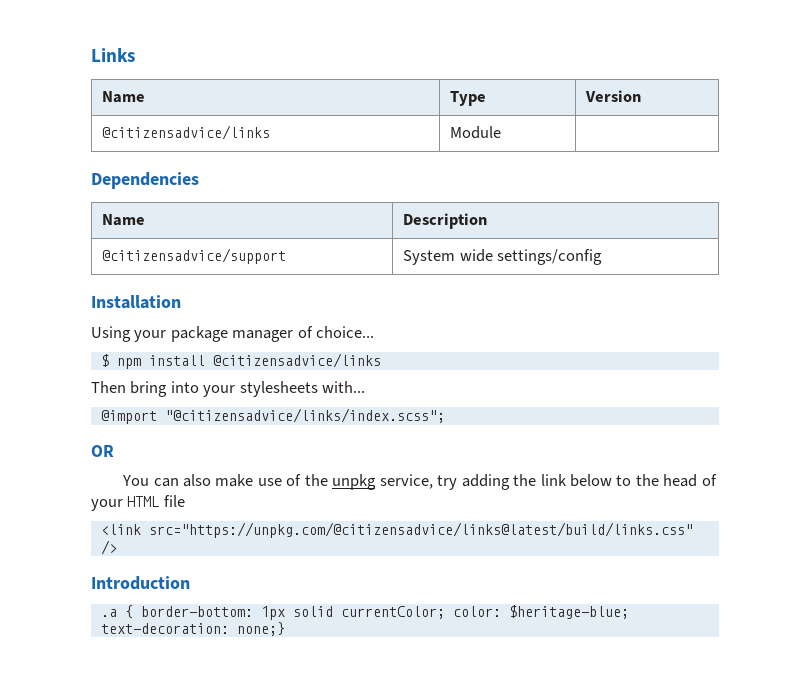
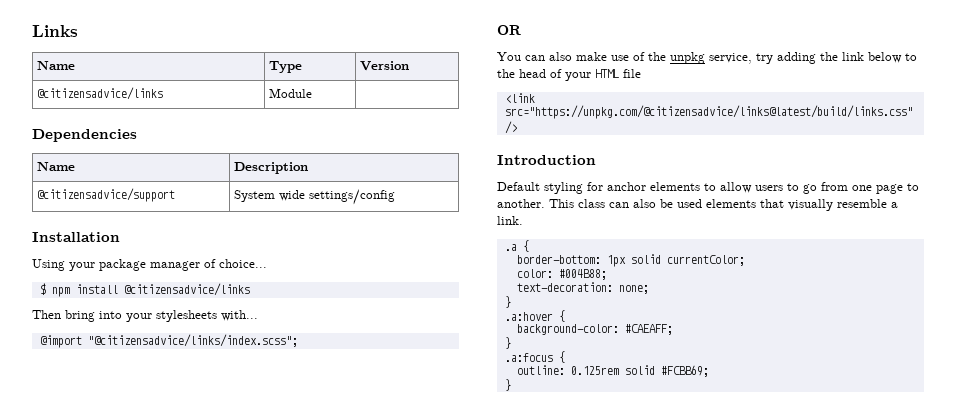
+ Default styling for anchor elements to allow users to go from one page to another. This class can also be used elements that visually resemble a link.
- .a { border-bottom: 1px solid currentColor; color: $heritage-blue; text-decoration: none;}
+ .a {
+ border-bottom: 1px solid currentColor;
+ color: #004B88;
+ text-decoration: none;
+ }
+ .a:hover {
+ background-color: #CAEAFF;
+ }
+ .a:focus {
+ outline: 0.125rem solid #FCBB69;
+ }

